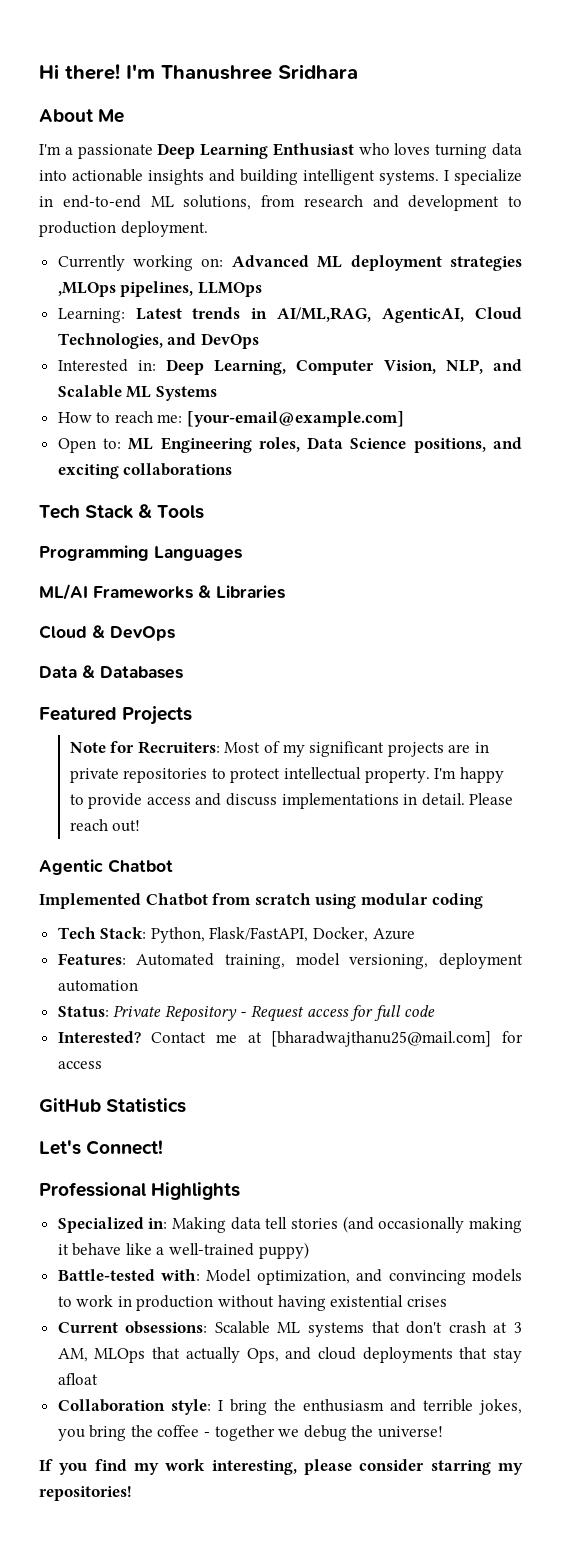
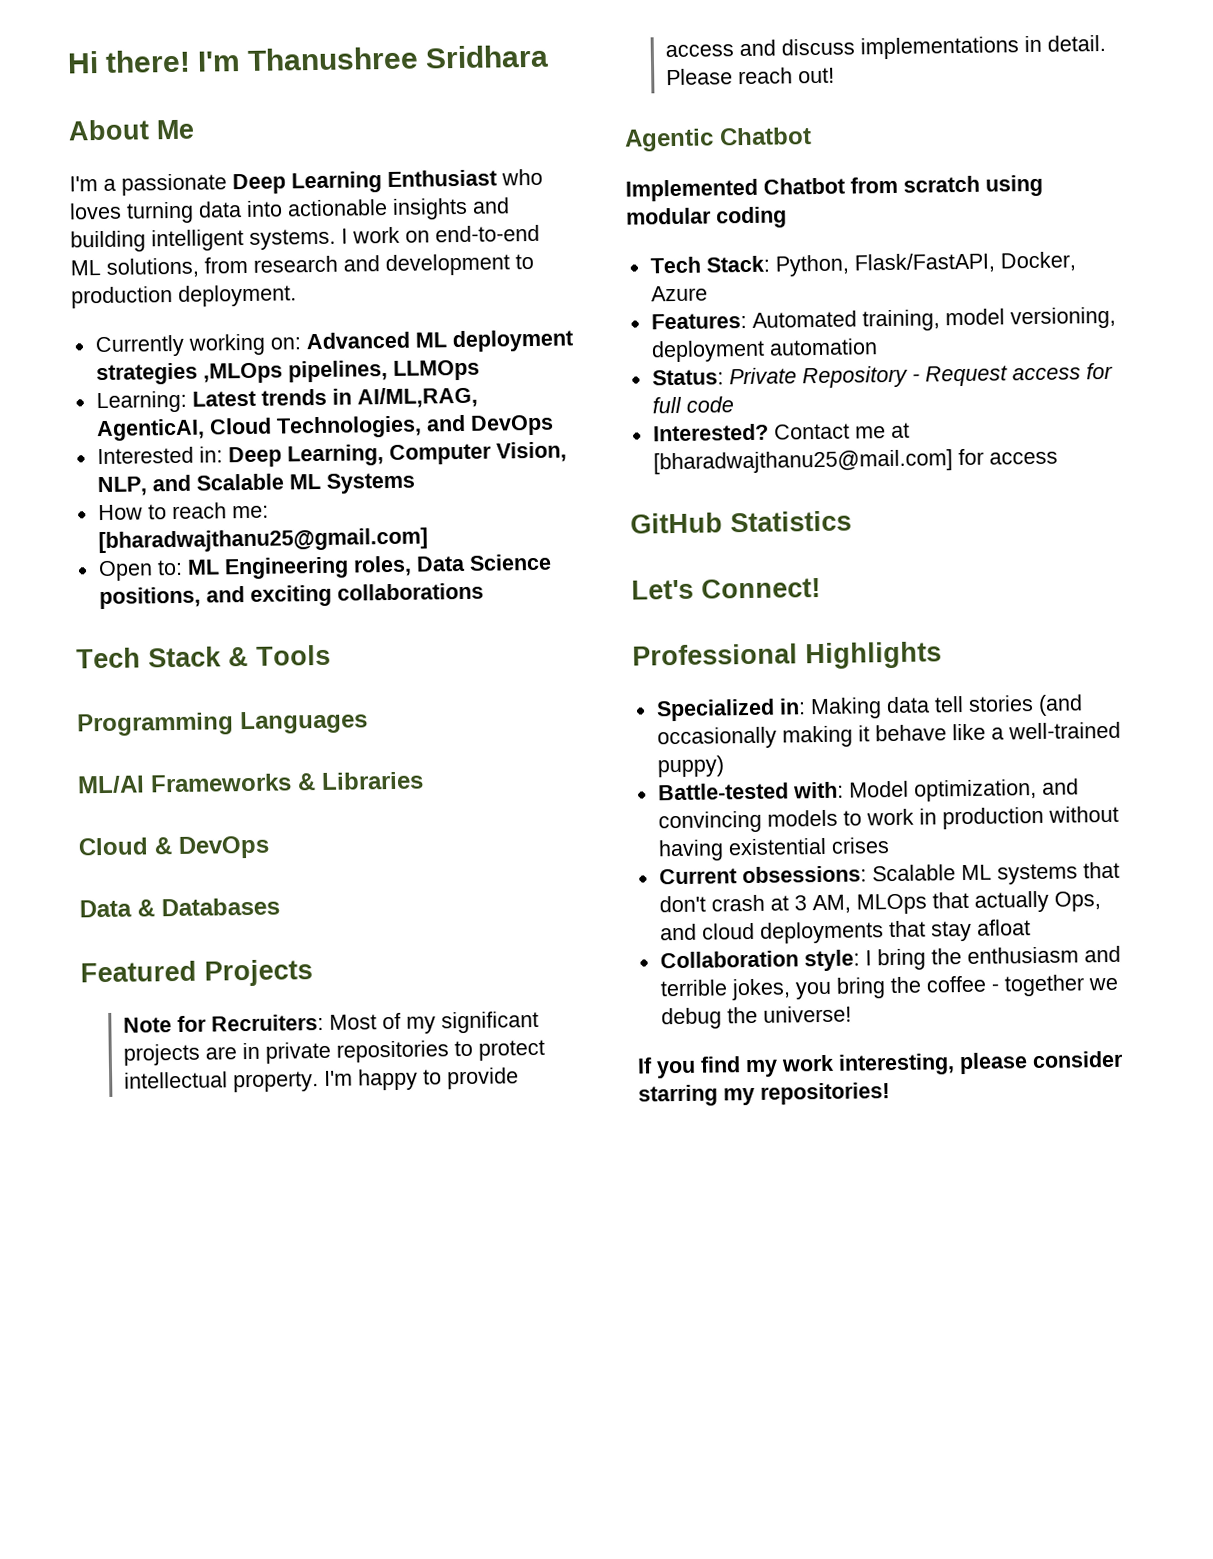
- I specialize in end-to-end ML solutions, from research and development to production deployment.
+ I work on end-to-end ML solutions, from research and development to production deployment.
- How to reach me: [your-email@example.com]
+ How to reach me: [bharadwajthanu25@gmail.com]

